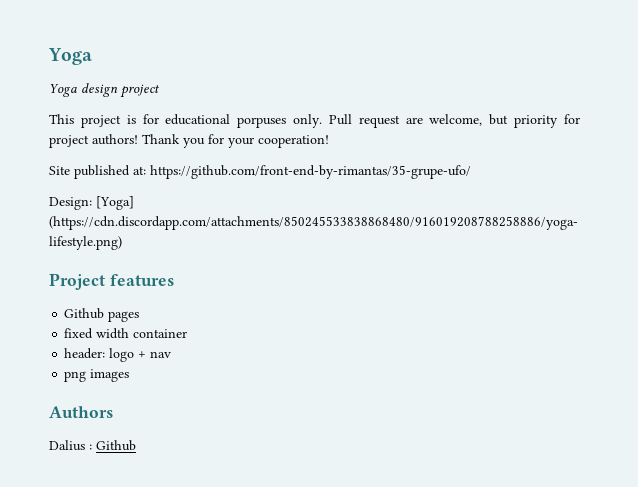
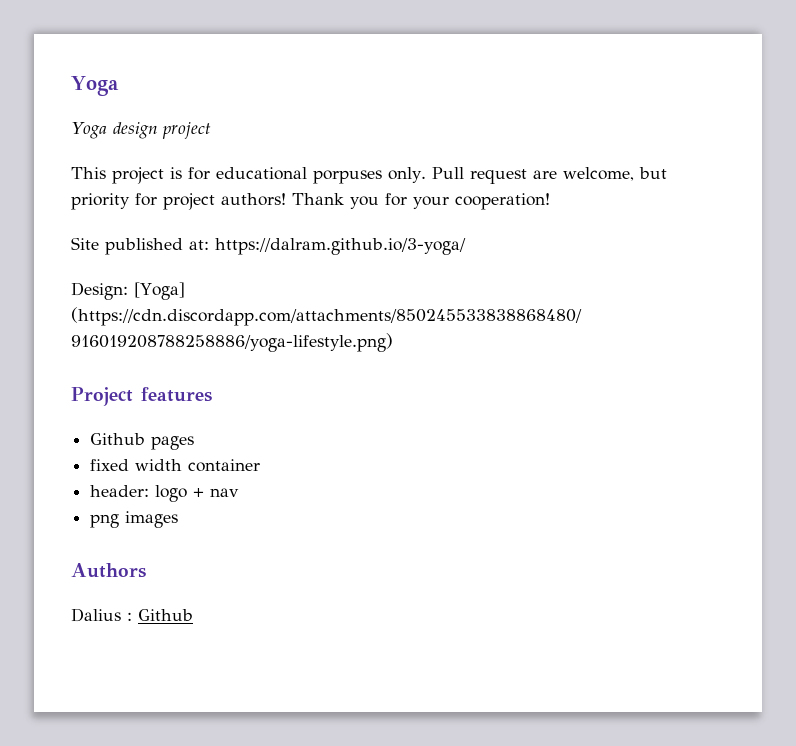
- Site published at: https://github.com/front-end-by-rimantas/35-grupe-ufo/
+ Site published at: https://dalram.github.io/3-yoga/

